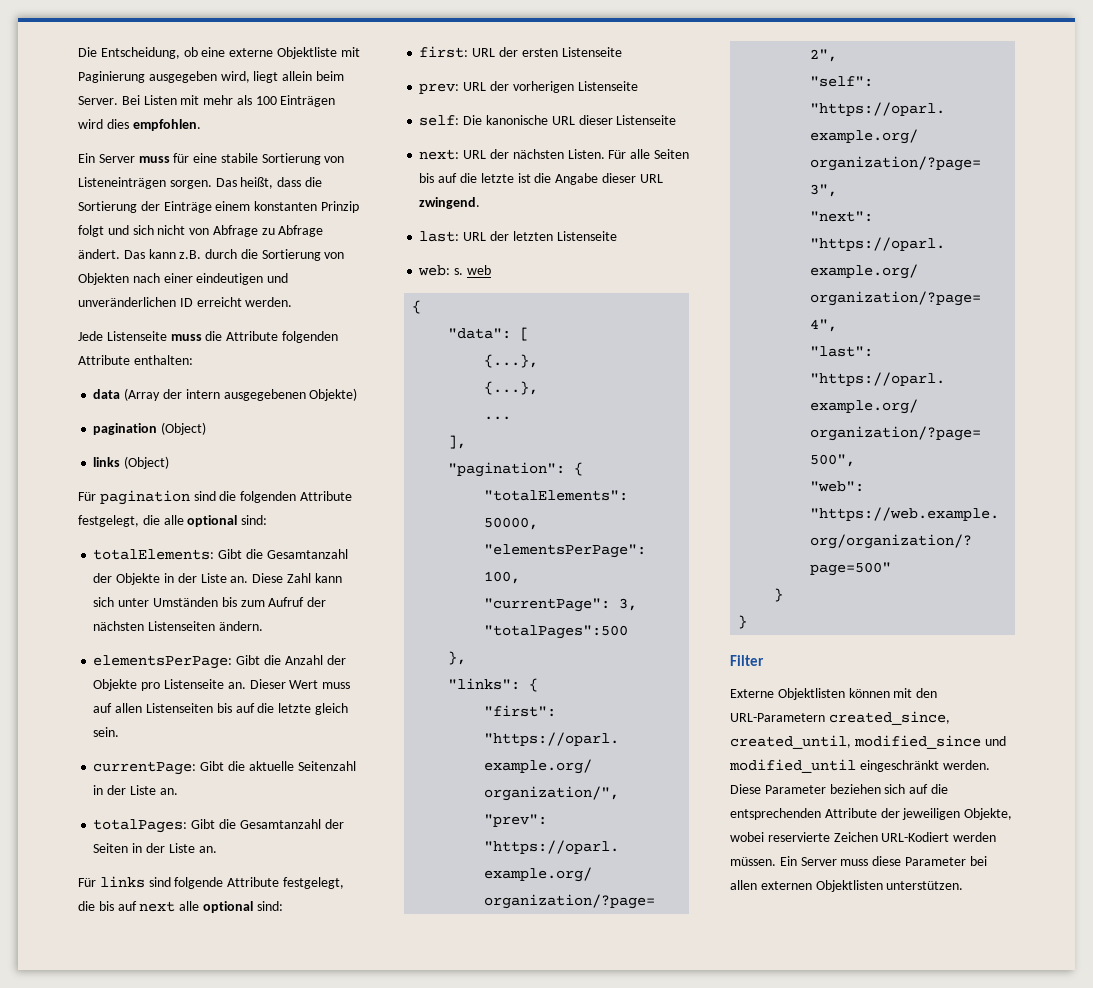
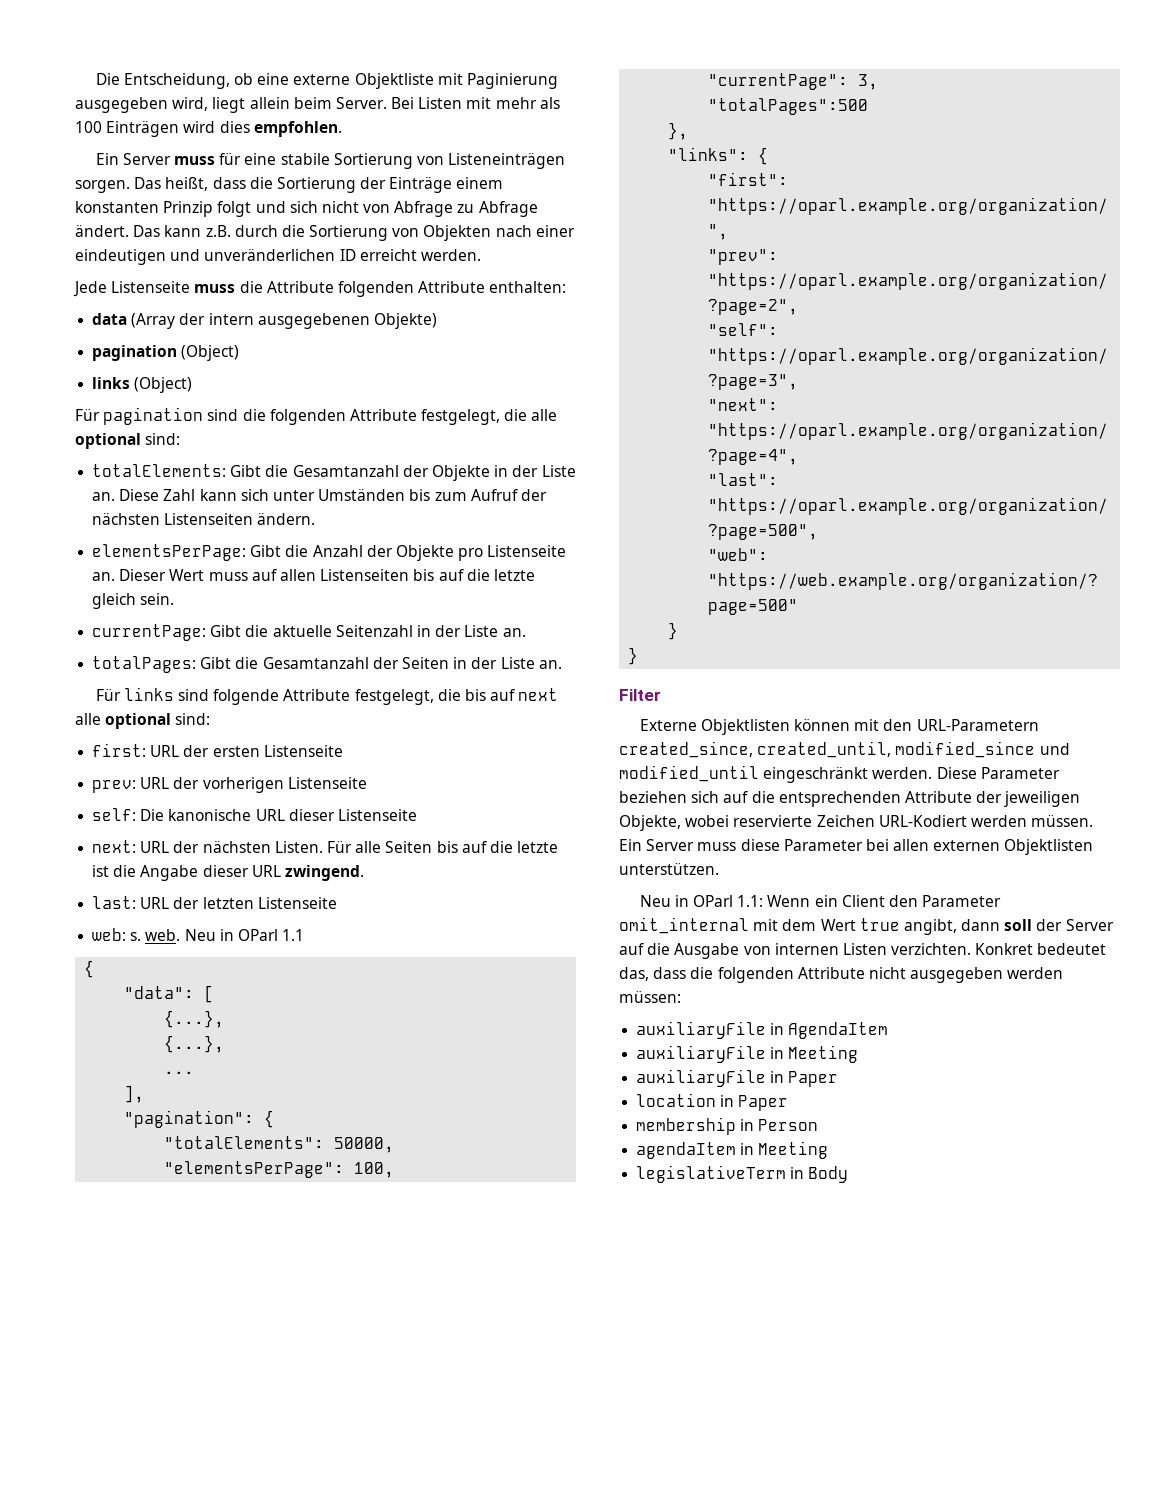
- web: s. web
+ web: s. web. Neu in OParl 1.1
+ Neu in OParl 1.1: Wenn ein Client den Parameter omit_internal mit dem Wert true angibt, dann soll der Server auf die Ausgabe von internen Listen verzichten. Konkret bedeutet das, dass die folgenden Attribute nicht ausgegeben werden müssen:
+ auxiliaryFile in AgendaItem
+ auxiliaryFile in Meeting
+ auxiliaryFile in Paper
+ location in Paper
+ membership in Person
+ agendaItem in Meeting
+ legislativeTerm in Body

